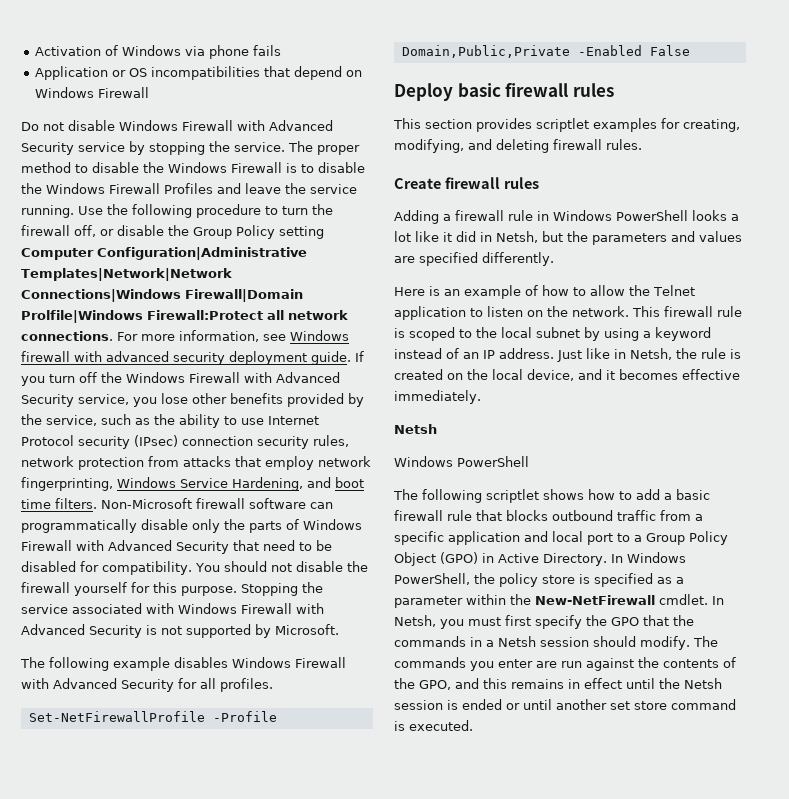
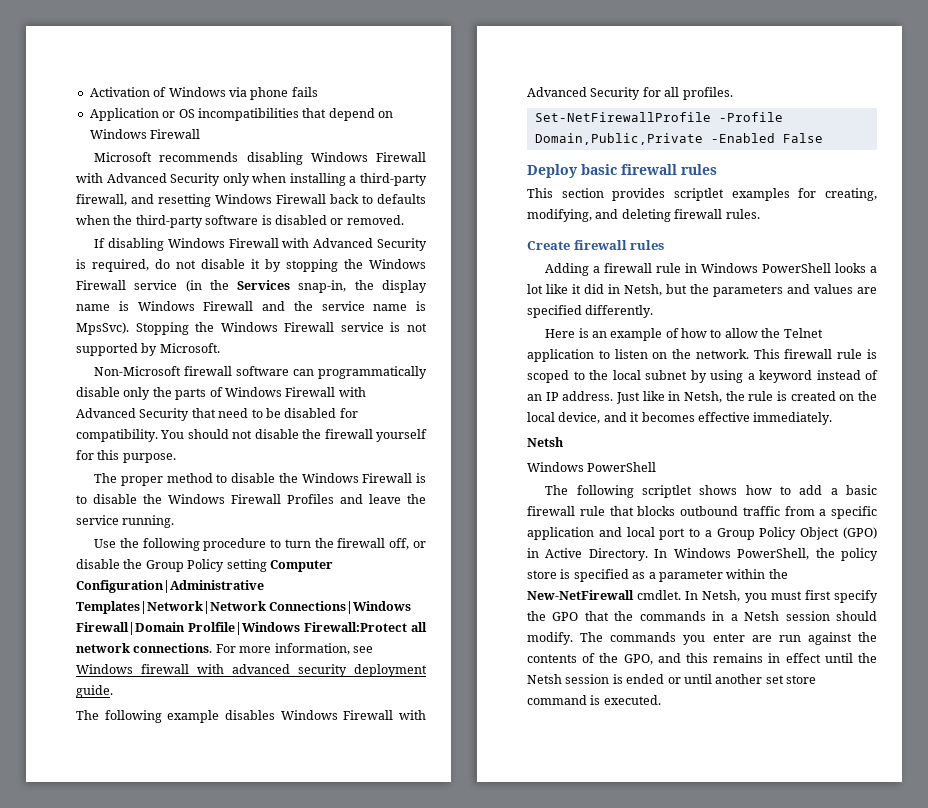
- Do not disable Windows Firewall with Advanced Security service by stopping the service. The proper method to disable the Windows Firewall is to disable the Windows Firewall Profiles and leave the service running. Use the following procedure to turn the firewall off, or disable the Group Policy setting Computer Configuration|Administrative Templates|Network|Network Connections|Windows Firewall|Domain Prolfile|Windows Firewall:Protect all network connections.
+ Microsoft recommends disabling Windows Firewall with Advanced Security only when installing a third-party firewall, and resetting Windows Firewall back to defaults when the third-party software is disabled or removed.
+ If disabling Windows Firewall with Advanced Security is required, do not disable it by stopping the Windows Firewall service (in the Services snap-in, the display name is Windows Firewall and the service name is MpsSvc). Stopping the Windows Firewall service is not supported by Microsoft.
+ Non-Microsoft firewall software can programmatically disable only the parts of Windows Firewall with Advanced Security that need to be disabled for compatibility. You should not disable the firewall yourself for this purpose.
+ The proper method to disable the Windows Firewall is to disable the Windows Firewall Profiles and leave the service running.
+ Use the following procedure to turn the firewall off, or disable the Group Policy setting Computer Configuration|Administrative Templates|Network|Network Connections|Windows Firewall|Domain Prolfile|Windows Firewall:Protect all network connections.
- If you turn off the Windows Firewall with Advanced Security service, you lose other benefits provided by the service, such as the ability to use Internet Protocol security (IPsec) connection security rules, network protection from attacks that employ network fingerprinting, Windows Service Hardening, and boot time filters. Non-Microsoft firewall software can programmatically disable only the parts of Windows Firewall with Advanced Security that need to be disabled for compatibility. You should not disable the firewall yourself for this purpose. Stopping the service associated with Windows Firewall with Advanced Security is not supported by Microsoft.

